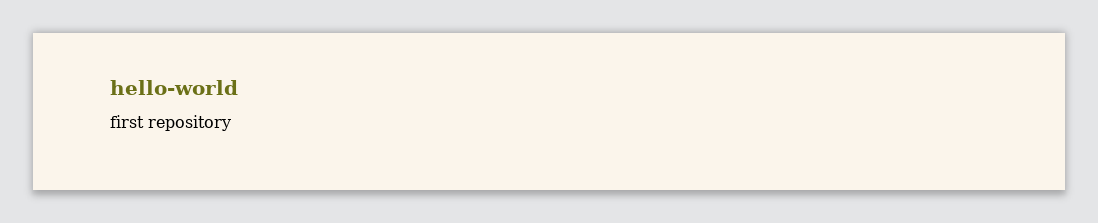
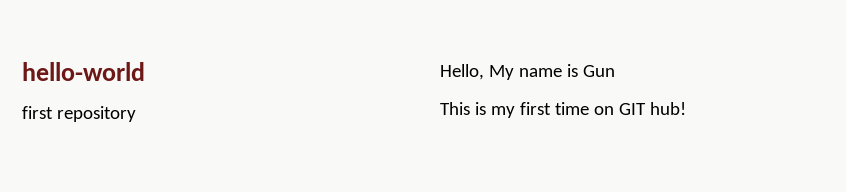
+ Hello, My name is Gun
+ This is my first time on GIT hub!

